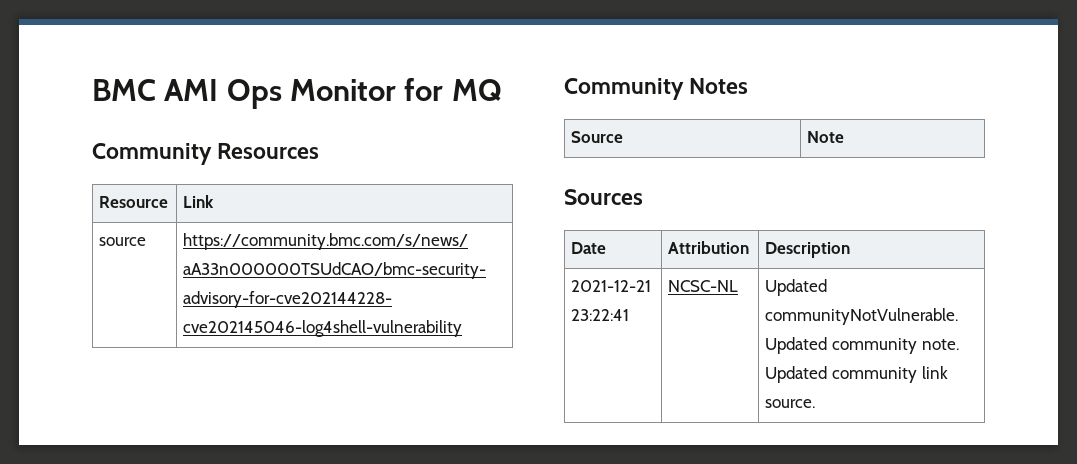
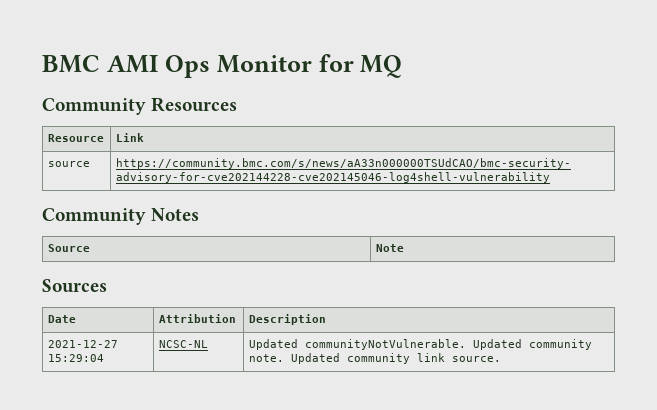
- 2021-12-21 23:22:41 | NCSC-NL | Updated communityNotVulnerable. Updated community note. Updated community link source.
+ 2021-12-27 15:29:04 | NCSC-NL | Updated communityNotVulnerable. Updated community note. Updated community link source.

